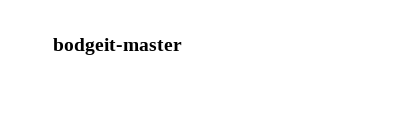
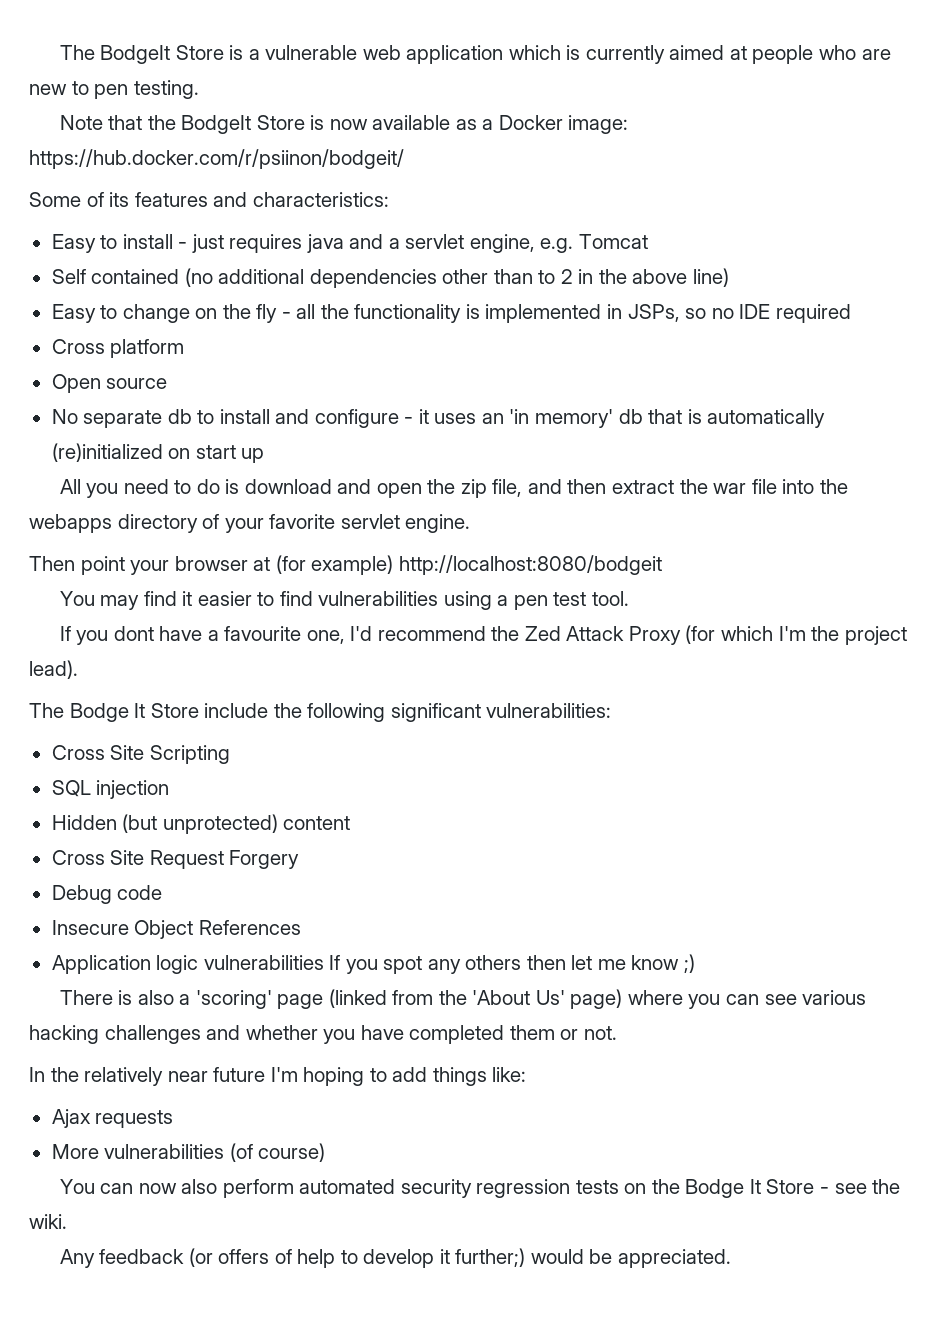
- bodgeit-master
+ The BodgeIt Store is a vulnerable web application which is currently aimed at people who are new to pen testing.
+ Note that the BodgeIt Store is now available as a Docker image: https://hub.docker.com/r/psiinon/bodgeit/
+ Some of its features and characteristics:
+ Easy to install - just requires java and a servlet engine, e.g. Tomcat
+ Self contained (no additional dependencies other than to 2 in the above line)
+ Easy to change on the fly - all the functionality is implemented in JSPs, so no IDE required
+ Cross platform
+ Open source
+ No separate db to install and configure - it uses an 'in memory' db that is automatically (re)initialized on start up
+ All you need to do is download and open the zip file, and then extract the war file into the webapps directory of your favorite servlet engine.
+ Then point your browser at (for example) http://localhost:8080/bodgeit
+ You may find it easier to find vulnerabilities using a pen test tool.
+ If you dont have a favourite one, I'd recommend the Zed Attack Proxy (for which I'm the project lead).
+ The Bodge It Store include the following significant vulnerabilities:
+ Cross Site Scripting
+ SQL injection
+ Hidden (but unprotected) content
+ Cross Site Request Forgery
+ Debug code
+ Insecure Object References
+ Application logic vulnerabilities If you spot any others then let me know ;)
+ There is also a 'scoring' page (linked from the 'About Us' page) where you can see various hacking challenges and whether you have completed them or not.
+ In the relatively near future I'm hoping to add things like:
+ Ajax requests
+ More vulnerabilities (of course)
+ You can now also perform automated security regression tests on the Bodge It Store - see the wiki.
+ Any feedback (or offers of help to develop it further;) would be appreciated.

